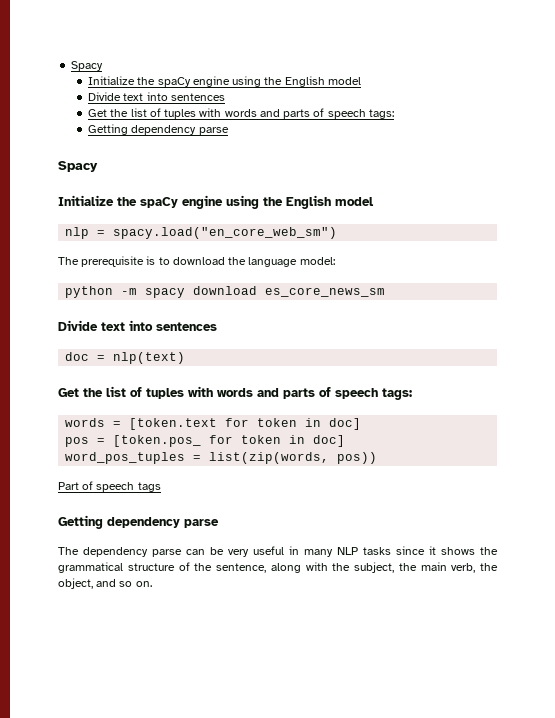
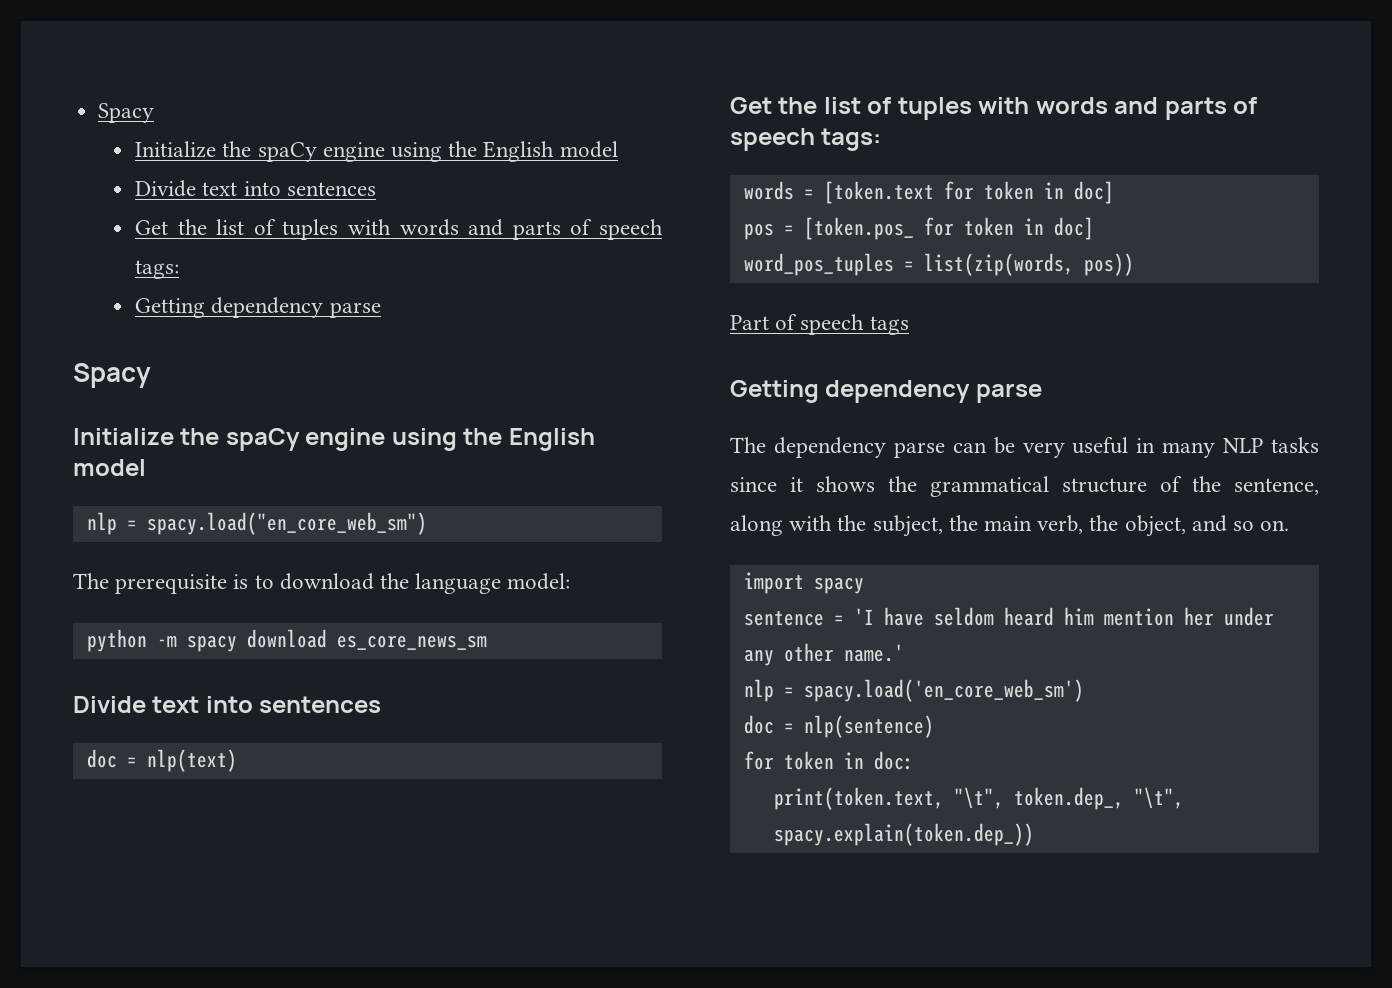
+ import spacy
+ sentence = 'I have seldom heard him mention her under any other name.'
+ nlp = spacy.load('en_core_web_sm')
+ doc = nlp(sentence)
+ for token in doc:
+ print(token.text, "\t", token.dep_, "\t", spacy.explain(token.dep_))

